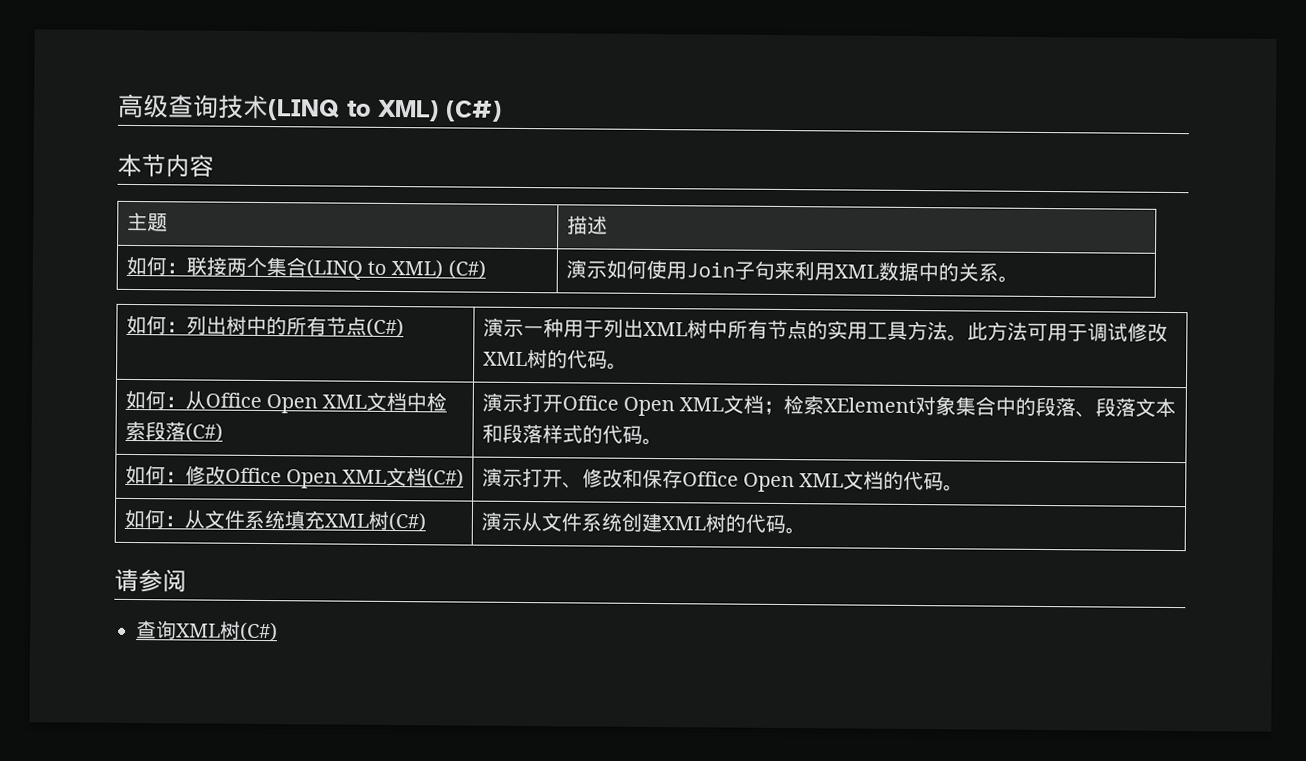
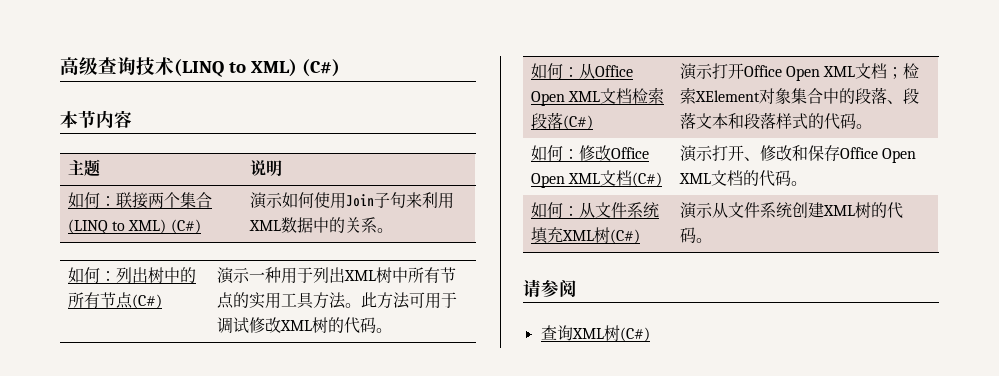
- 主题 | 描述
+ 主题 | 说明
- 如何：从Office Open XML文档中检索段落(C#) | 演示打开Office Open XML文档；检索XElement对象集合中的段落、段落文本和段落样式的代码。
+ 如何：从Office Open XML文档检索段落(C#) | 演示打开Office Open XML文档；检索XElement对象集合中的段落、段落文本和段落样式的代码。

